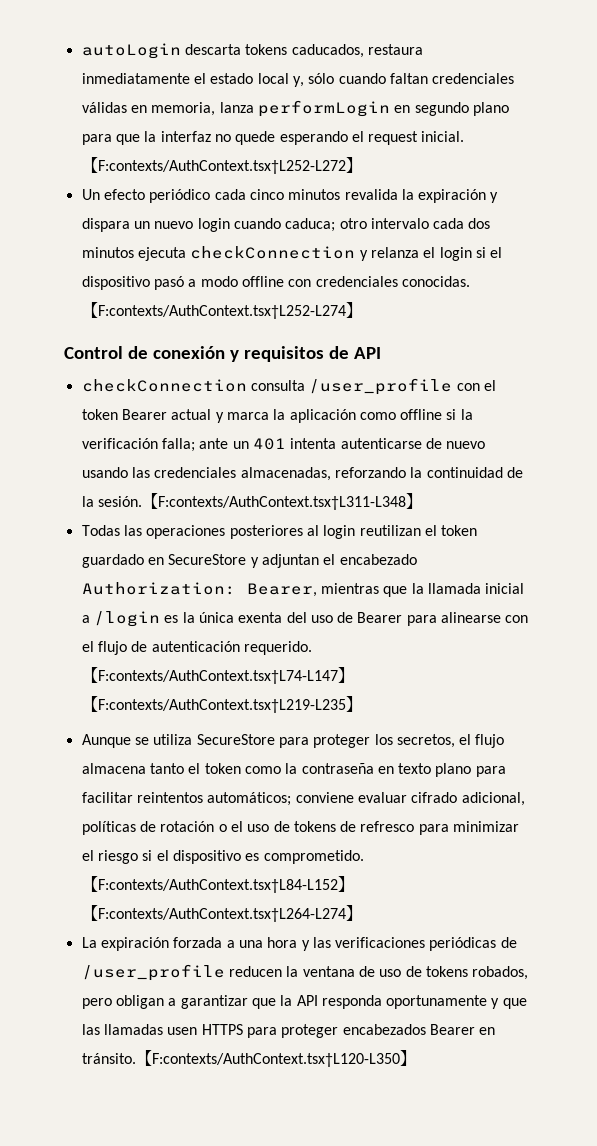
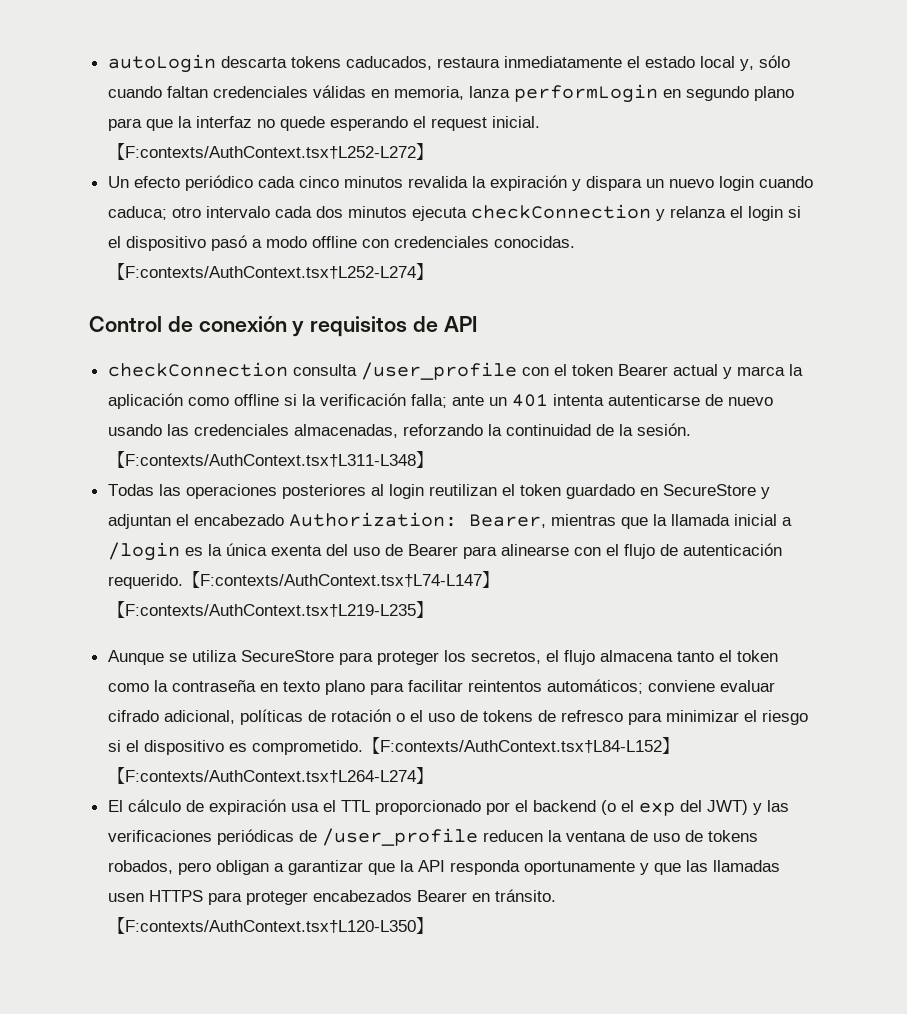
- La expiración forzada a una hora y las verificaciones periódicas de /user_profile reducen la ventana de uso de tokens robados, pero obligan a garantizar que la API responda oportunamente y que las llamadas usen HTTPS para proteger encabezados Bearer en tránsito.
+ El cálculo de expiración usa el TTL proporcionado por el backend (o el exp del JWT) y las verificaciones periódicas de /user_profile reducen la ventana de uso de tokens robados, pero obligan a garantizar que la API responda oportunamente y que las llamadas usen HTTPS para proteger encabezados Bearer en tránsito.

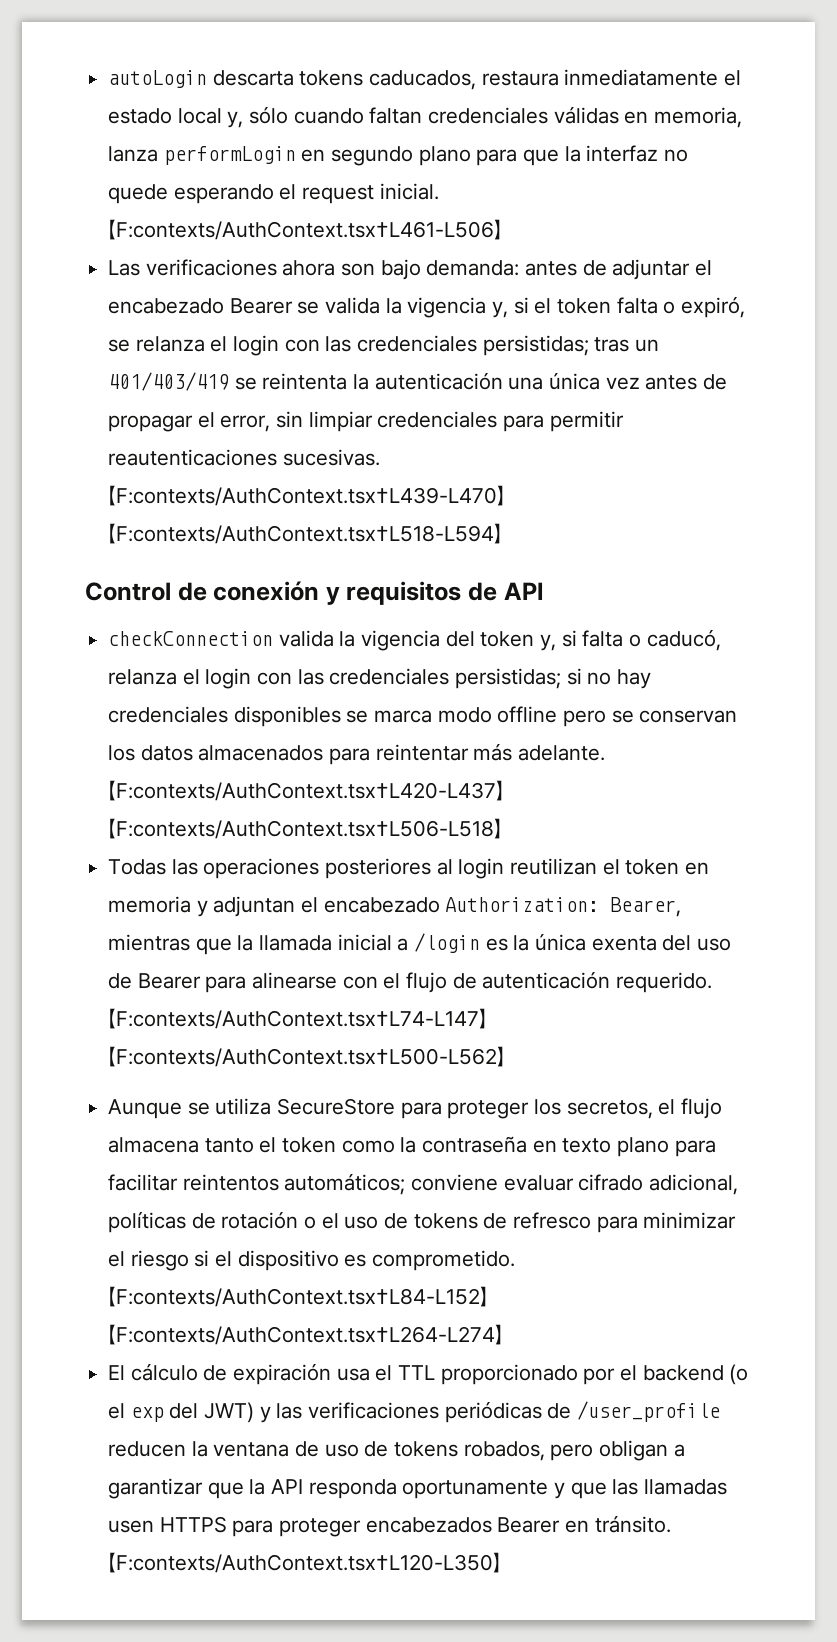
- 【F:contexts/AuthContext.tsx†L252-L272】
- Un efecto periódico cada cinco minutos revalida la expiración y dispara un nuevo login cuando caduca; otro intervalo cada dos minutos ejecuta checkConnection y relanza el login si el dispositivo pasó a modo offline con credenciales conocidas.【F:contexts/AuthContext.tsx†L252-L274】
+ 【F:contexts/AuthContext.tsx†L461-L506】
+ Las verificaciones ahora son bajo demanda: antes de adjuntar el encabezado Bearer se valida la vigencia y, si el token falta o expiró, se relanza el login con las credenciales persistidas; tras un 401/403/419 se reintenta la autenticación una única vez antes de propagar el error, sin limpiar credenciales para permitir reautenticaciones sucesivas.【F:contexts/AuthContext.tsx†L439-L470】【F:contexts/AuthContext.tsx†L518-L594】
- checkConnection consulta /user_profile con el token Bearer actual y marca la aplicación como offline si la verificación falla; ante un 401 intenta autenticarse de nuevo usando las credenciales almacenadas, reforzando la continuidad de la sesión.【F:contexts/AuthContext.tsx†L311-L348】
+ checkConnection valida la vigencia del token y, si falta o caducó, relanza el login con las credenciales persistidas; si no hay credenciales disponibles se marca modo offline pero se conservan los datos almacenados para reintentar más adelante.【F:contexts/AuthContext.tsx†L420-L437】【F:contexts/AuthContext.tsx†L506-L518】
- Todas las operaciones posteriores al login reutilizan el token guardado en SecureStore y adjuntan el encabezado Authorization: Bearer, mientras que la llamada inicial a /login es la única exenta del uso de Bearer para alinearse con el flujo de autenticación requerido.
+ Todas las operaciones posteriores al login reutilizan el token en memoria y adjuntan el encabezado Authorization: Bearer, mientras que la llamada inicial a /login es la única exenta del uso de Bearer para alinearse con el flujo de autenticación requerido.
- 【F:contexts/AuthContext.tsx†L74-L147】【F:contexts/AuthContext.tsx†L219-L235】
+ 【F:contexts/AuthContext.tsx†L74-L147】【F:contexts/AuthContext.tsx†L500-L562】

